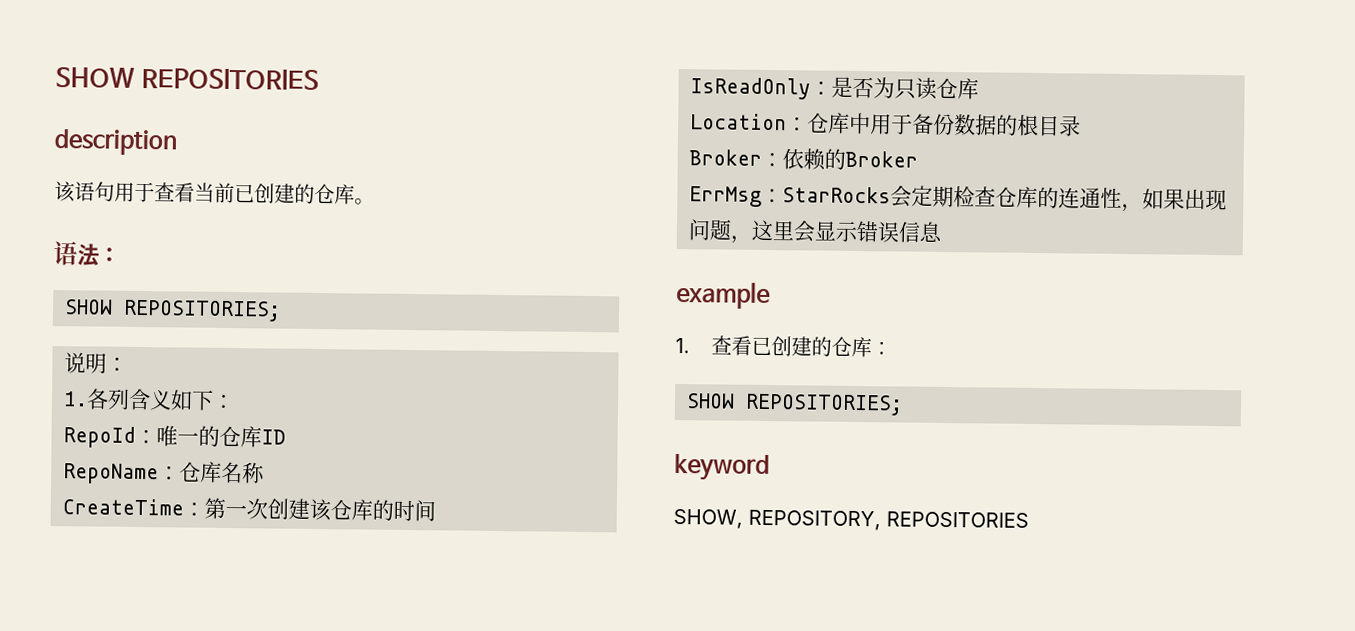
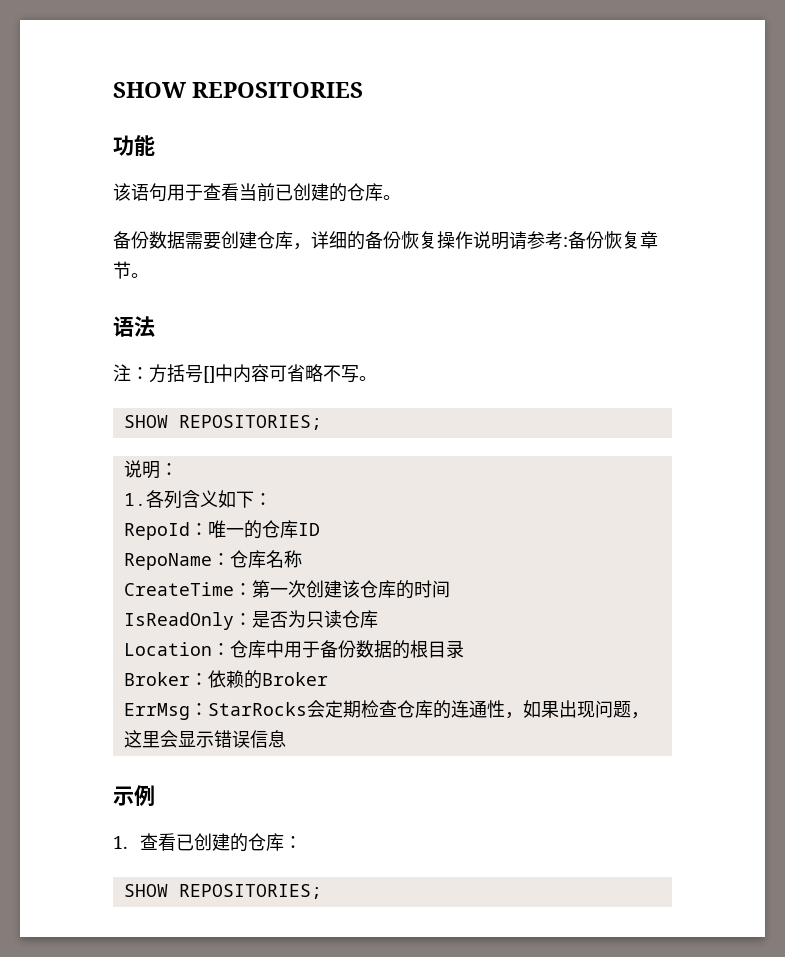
- description
+ 功能
+ 备份数据需要创建仓库，详细的备份恢复操作说明请参考:备份恢复章节。
- 语法：
+ 语法
+ 注：方括号[]中内容可省略不写。
- example
+ 示例
- keyword
- SHOW, REPOSITORY, REPOSITORIES

